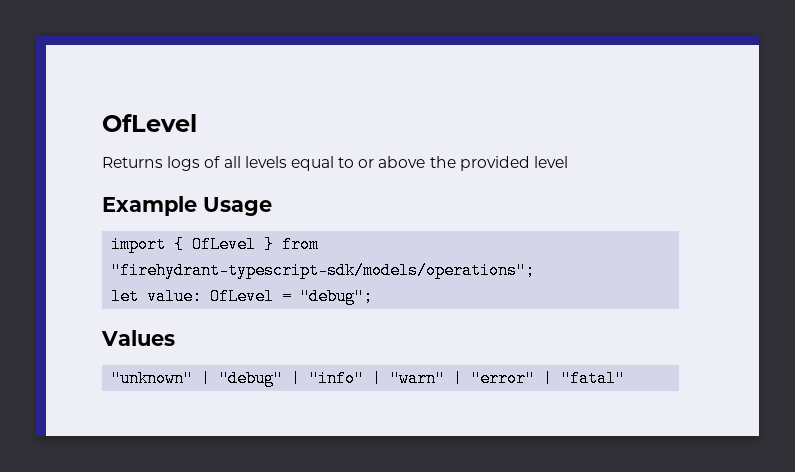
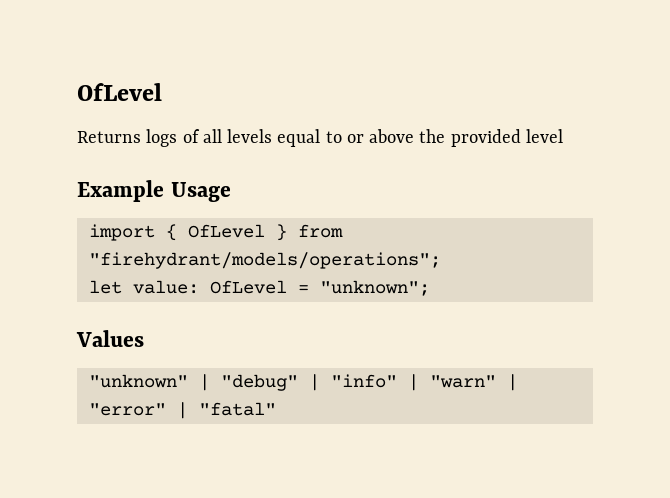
- import { OfLevel } from "firehydrant-typescript-sdk/models/operations";
+ import { OfLevel } from "firehydrant/models/operations";
- let value: OfLevel = "debug";
+ let value: OfLevel = "unknown";

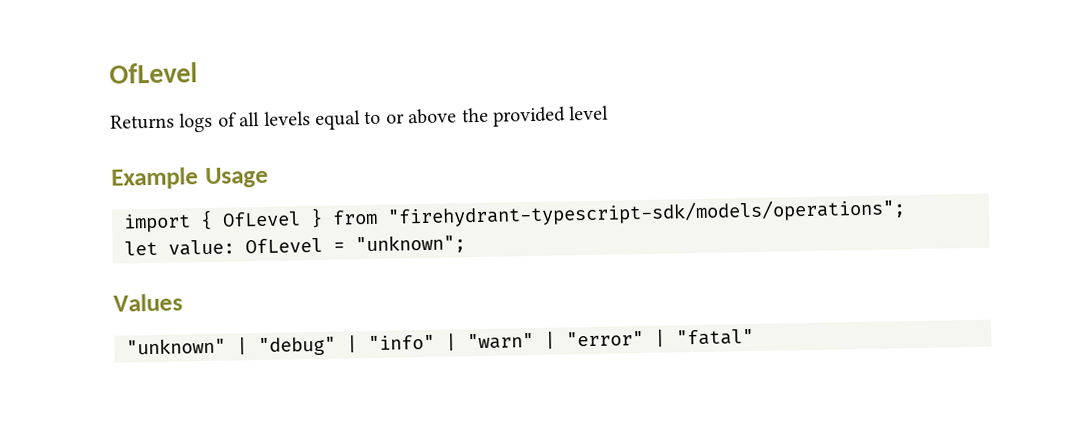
- import { OfLevel } from "firehydrant/models/operations";
+ import { OfLevel } from "firehydrant-typescript-sdk/models/operations";

